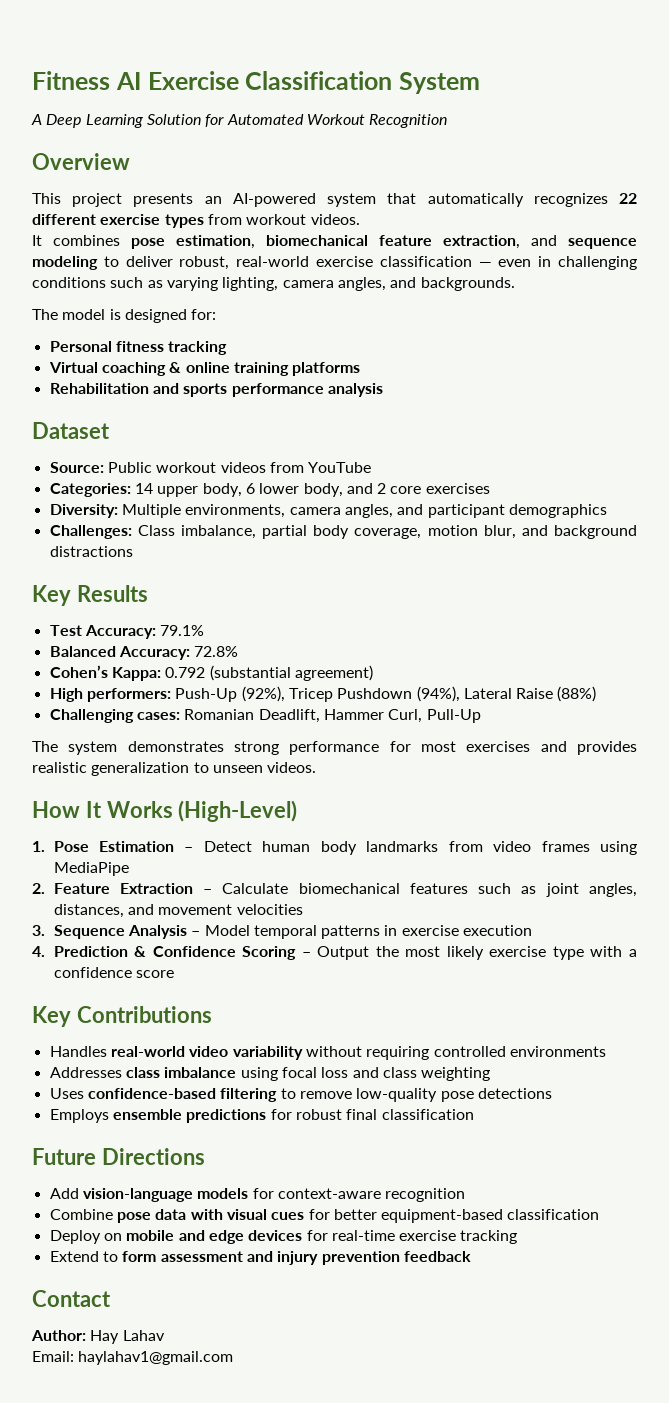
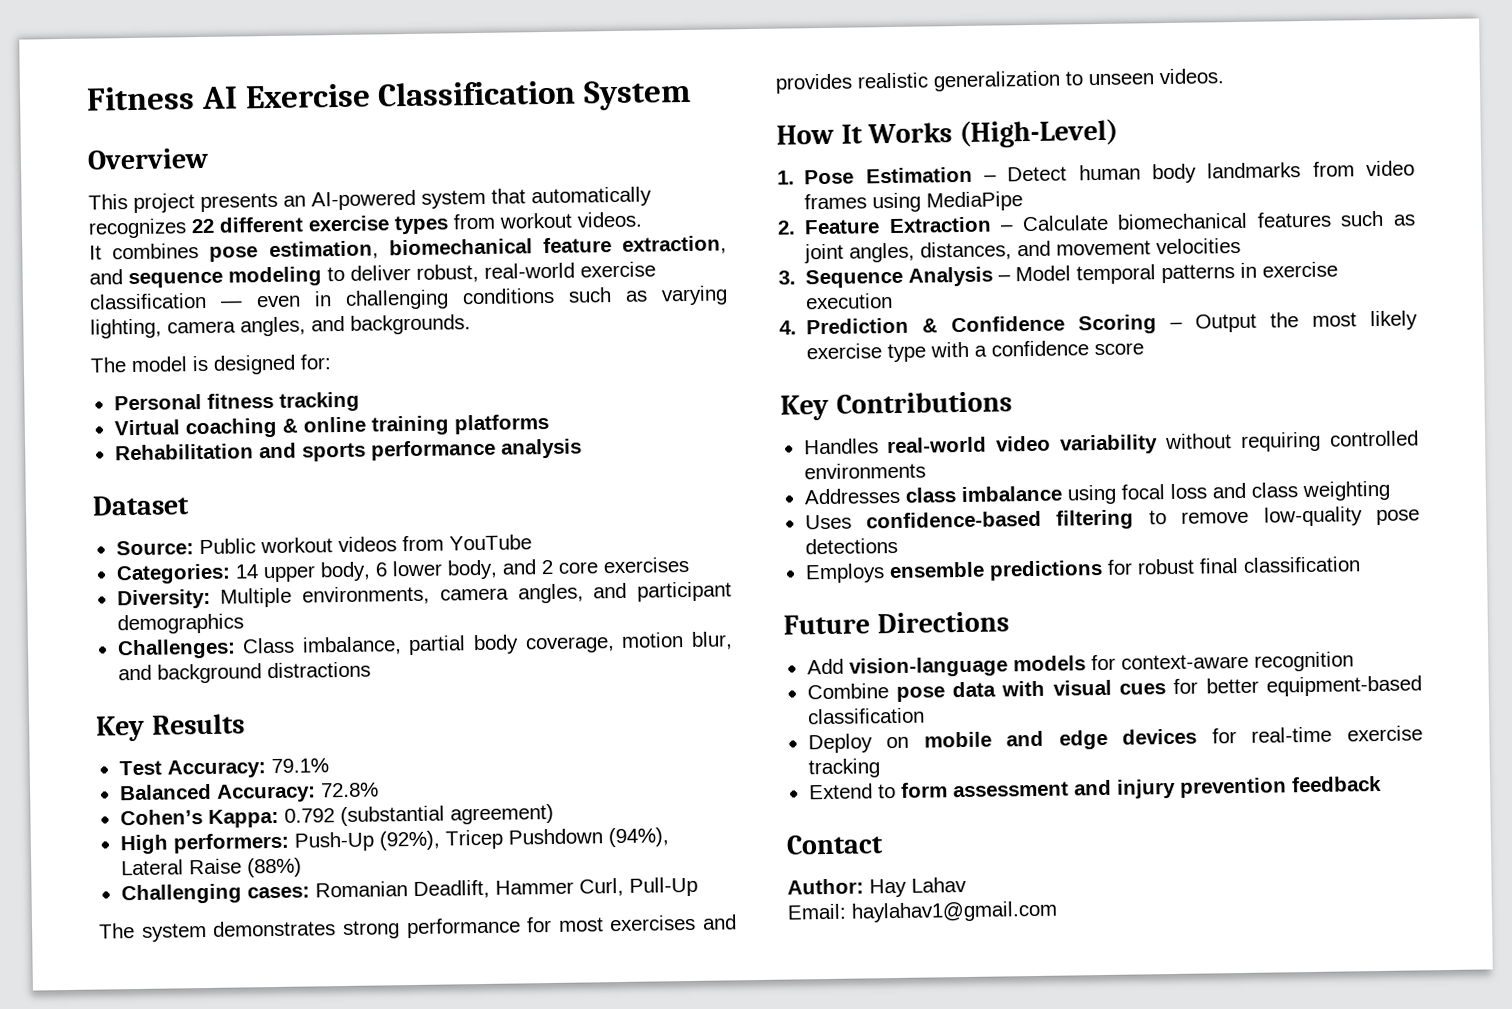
- A Deep Learning Solution for Automated Workout Recognition

